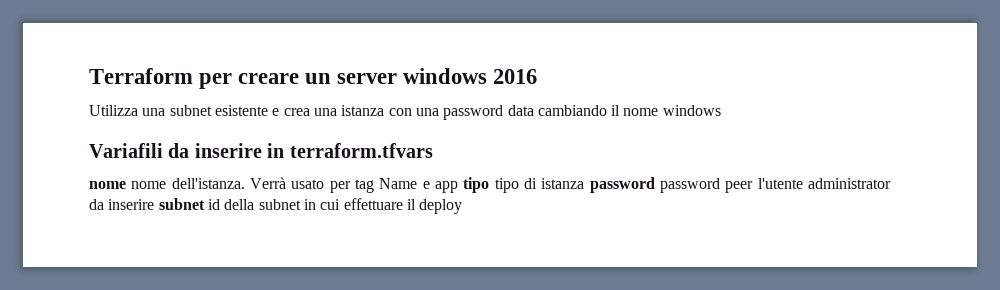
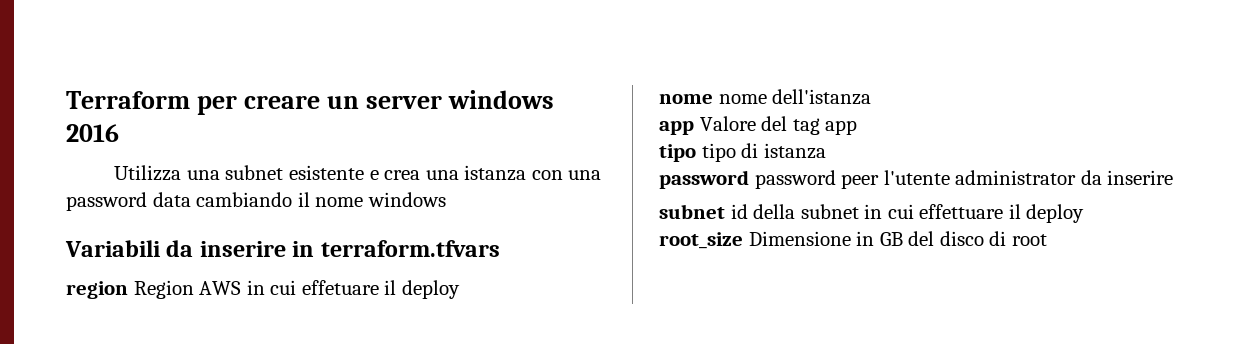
- Variafili da inserire in terraform.tfvars
+ Variabili da inserire in terraform.tfvars
- nome nome dell'istanza. Verrà usato per tag Name e app tipo tipo di istanza password password peer l'utente administrator da inserire subnet id della subnet in cui effettuare il deploy
+ region Region AWS in cui effetuare il deploy
+ nome nome dell'istanza
+ app Valore del tag app
+ tipo tipo di istanza
+ password password peer l'utente administrator da inserire
+ subnet id della subnet in cui effettuare il deploy
+ root_size Dimensione in GB del disco di root

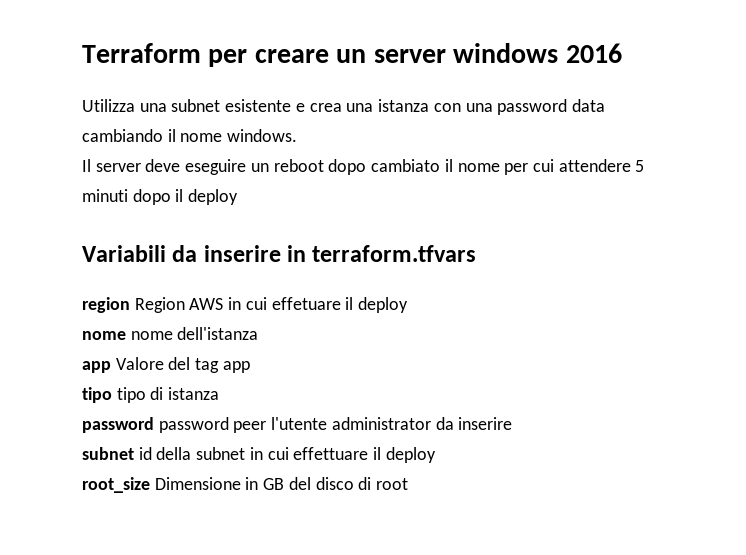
- Utilizza una subnet esistente e crea una istanza con una password data cambiando il nome windows
+ Utilizza una subnet esistente e crea una istanza con una password data cambiando il nome windows.
+ Il server deve eseguire un reboot dopo cambiato il nome per cui attendere 5 minuti dopo il deploy

